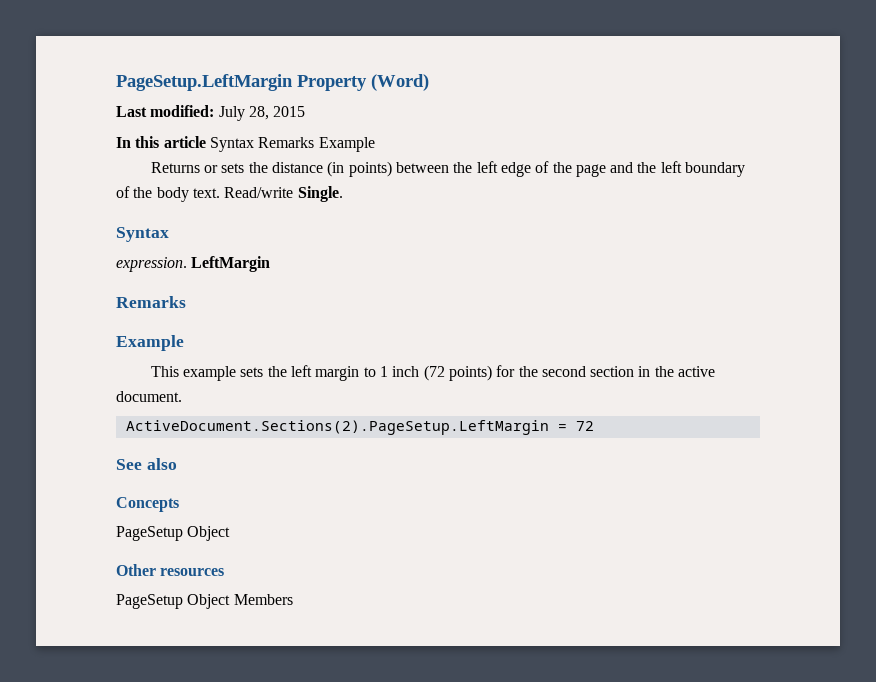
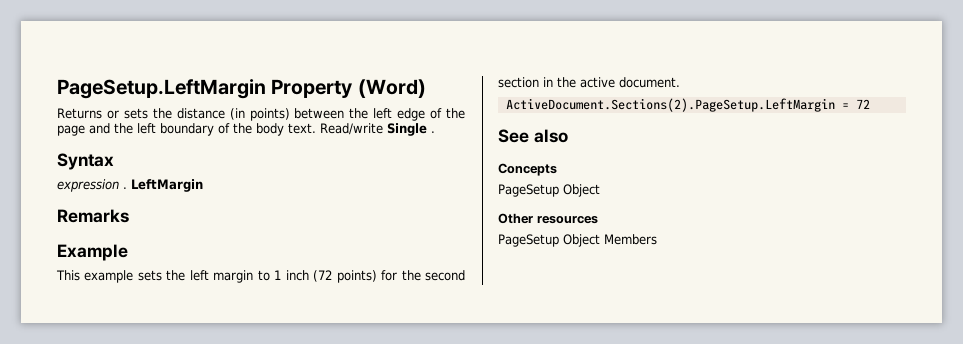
- Last modified: July 28, 2015
- In this article Syntax Remarks Example
- Read/write Single.
+ Read/write Single .
- expression.
+ expression .

